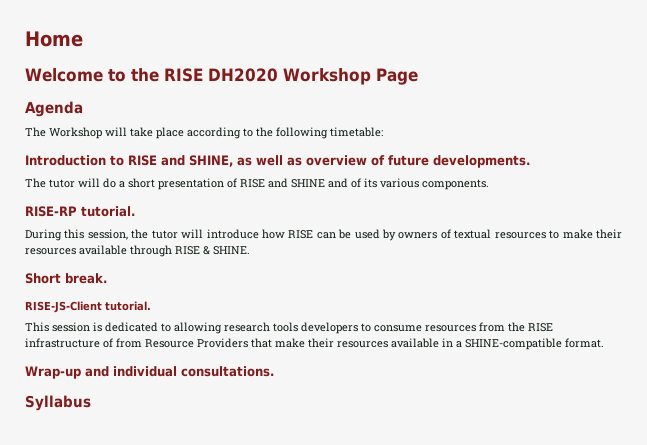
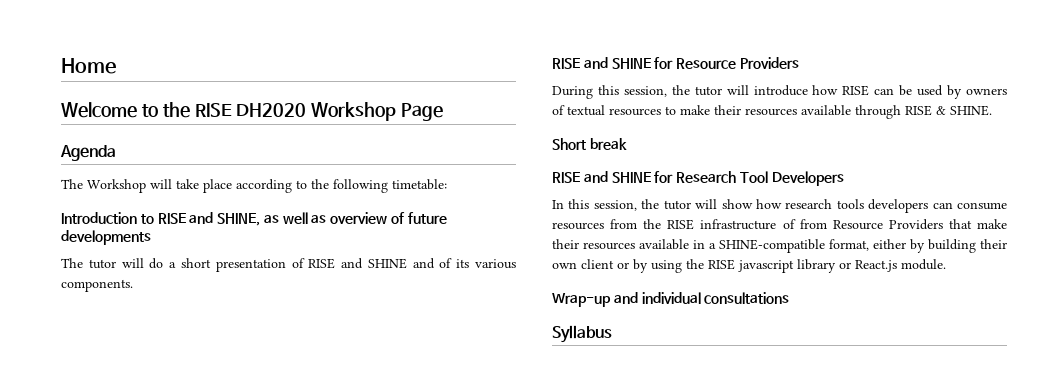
- Introduction to RISE and SHINE, as well as overview of future developments.
+ Introduction to RISE and SHINE, as well as overview of future developments
- RISE-RP tutorial.
+ RISE and SHINE for Resource Providers
- Short break.
- RISE-JS-Client tutorial.
- This session is dedicated to allowing research tools developers to consume resources from the RISE infrastructure of from Resource Providers that make their resources available in a SHINE-compatible format.
+ Short break
+ RISE and SHINE for Research Tool Developers
+ In this session, the tutor will show how research tools developers can consume resources from the RISE infrastructure of from Resource Providers that make their resources available in a SHINE-compatible format, either by building their own client or by using the RISE javascript library or React.js module.
- Wrap-up and individual consultations.
+ Wrap-up and individual consultations

